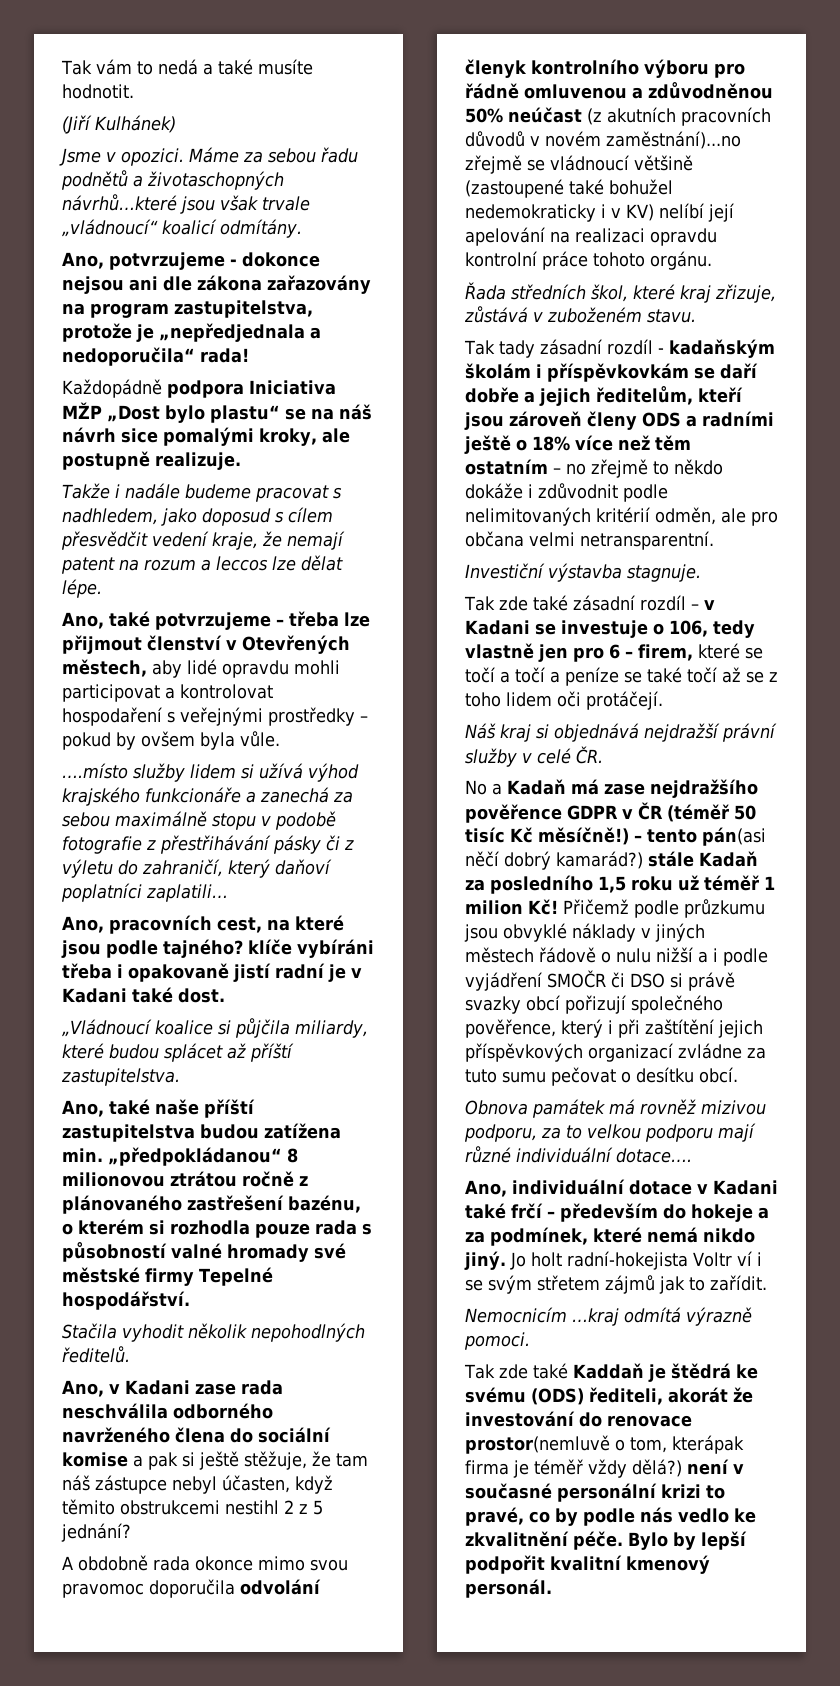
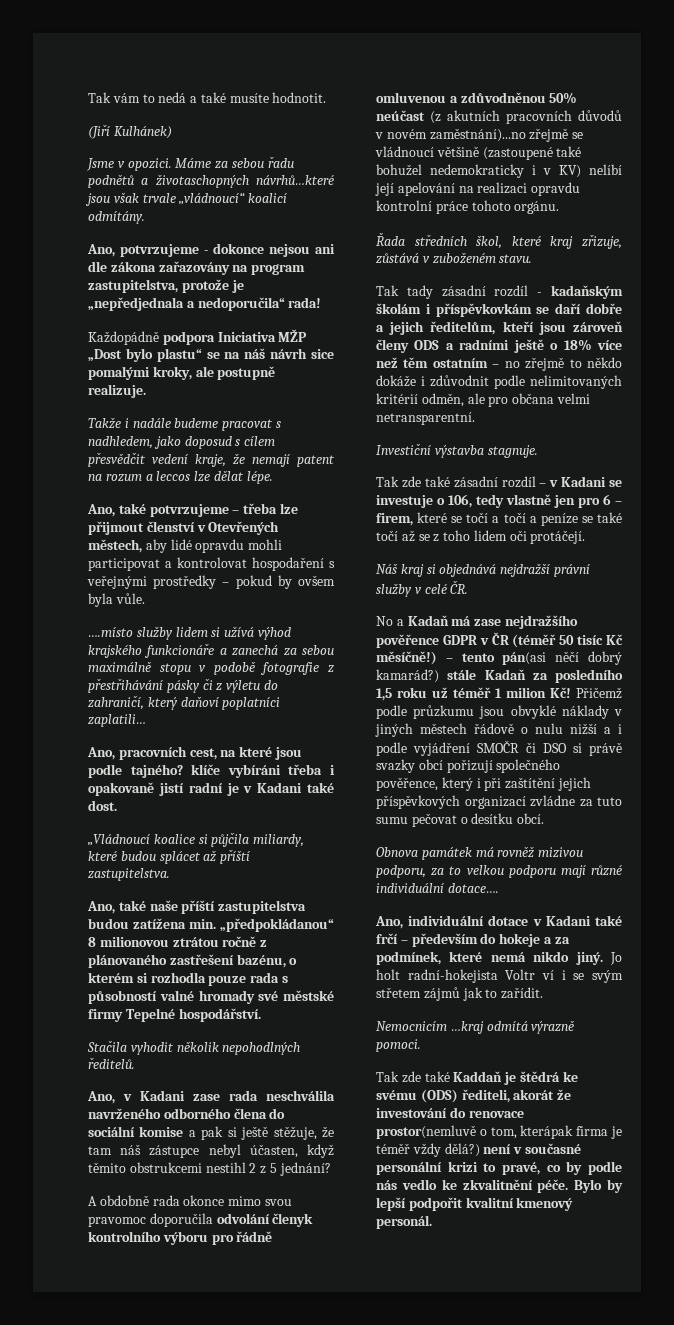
- Ano, v Kadani zase rada neschválila odborného navrženého člena do sociální komise a pak si ještě stěžuje, že tam náš zástupce nebyl účasten, když těmito obstrukcemi nestihl 2 z 5 jednání?
+ Ano, v Kadani zase rada neschválila navrženého odborného člena do sociální komise a pak si ještě stěžuje, že tam náš zástupce nebyl účasten, když těmito obstrukcemi nestihl 2 z 5 jednání?

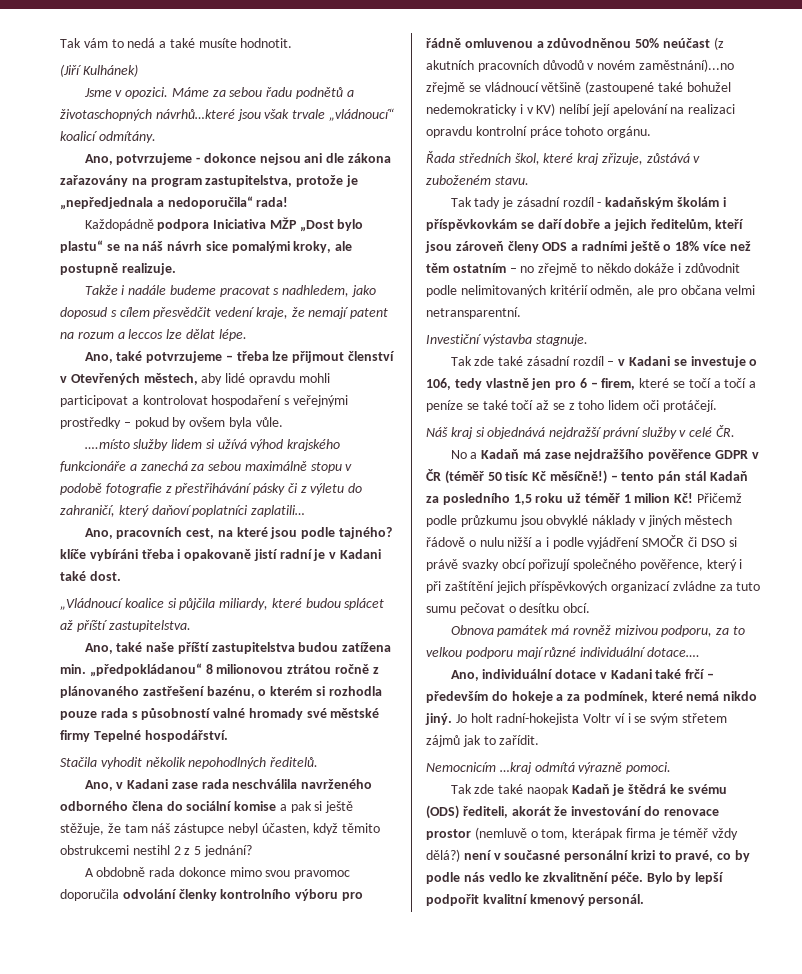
- A obdobně rada okonce mimo svou pravomoc doporučila odvolání členyk kontrolního výboru pro řádně omluvenou a zdůvodněnou 50% neúčast (z akutních pracovních důvodů v novém zaměstnání)...no zřejmě se vládnoucí většině (zastoupené také bohužel nedemokraticky i v KV) nelíbí její apelování na realizaci opravdu kontrolní práce tohoto orgánu.
+ A obdobně rada dokonce mimo svou pravomoc doporučila odvolání členky kontrolního výboru pro řádně omluvenou a zdůvodněnou 50% neúčast (z akutních pracovních důvodů v novém zaměstnání)...no zřejmě se vládnoucí většině (zastoupené také bohužel nedemokraticky i v KV) nelíbí její apelování na realizaci opravdu kontrolní práce tohoto orgánu.
- Tak tady zásadní rozdíl - kadaňským školám i příspěvkovkám se daří dobře a jejich ředitelům, kteří jsou zároveň členy ODS a radními ještě o 18% více než těm ostatním – no zřejmě to někdo dokáže i zdůvodnit podle nelimitovaných kritérií odměn, ale pro občana velmi netransparentní.
+ Tak tady je zásadní rozdíl - kadaňským školám i příspěvkovkám se daří dobře a jejich ředitelům, kteří jsou zároveň členy ODS a radními ještě o 18% více než těm ostatním – no zřejmě to někdo dokáže i zdůvodnit podle nelimitovaných kritérií odměn, ale pro občana velmi netransparentní.
- – tento pán(asi něčí dobrý kamarád?) stále Kadaň za posledního 1,5 roku už téměř 1 milion Kč!
+ – tento pán stál Kadaň za posledního 1,5 roku už téměř 1 milion Kč!
- Tak zde také Kaddaň je štědrá ke svému (ODS) řediteli, akorát že investování do renovace prostor(nemluvě o tom, kterápak firma je téměř vždy dělá?) není v současné personální krizi to pravé, co by podle nás vedlo ke zkvalitnění péče.
+ Tak zde také naopak Kadaň je štědrá ke svému (ODS) řediteli, akorát že investování do renovace prostor (nemluvě o tom, kterápak firma je téměř vždy dělá?) není v současné personální krizi to pravé, co by podle nás vedlo ke zkvalitnění péče.

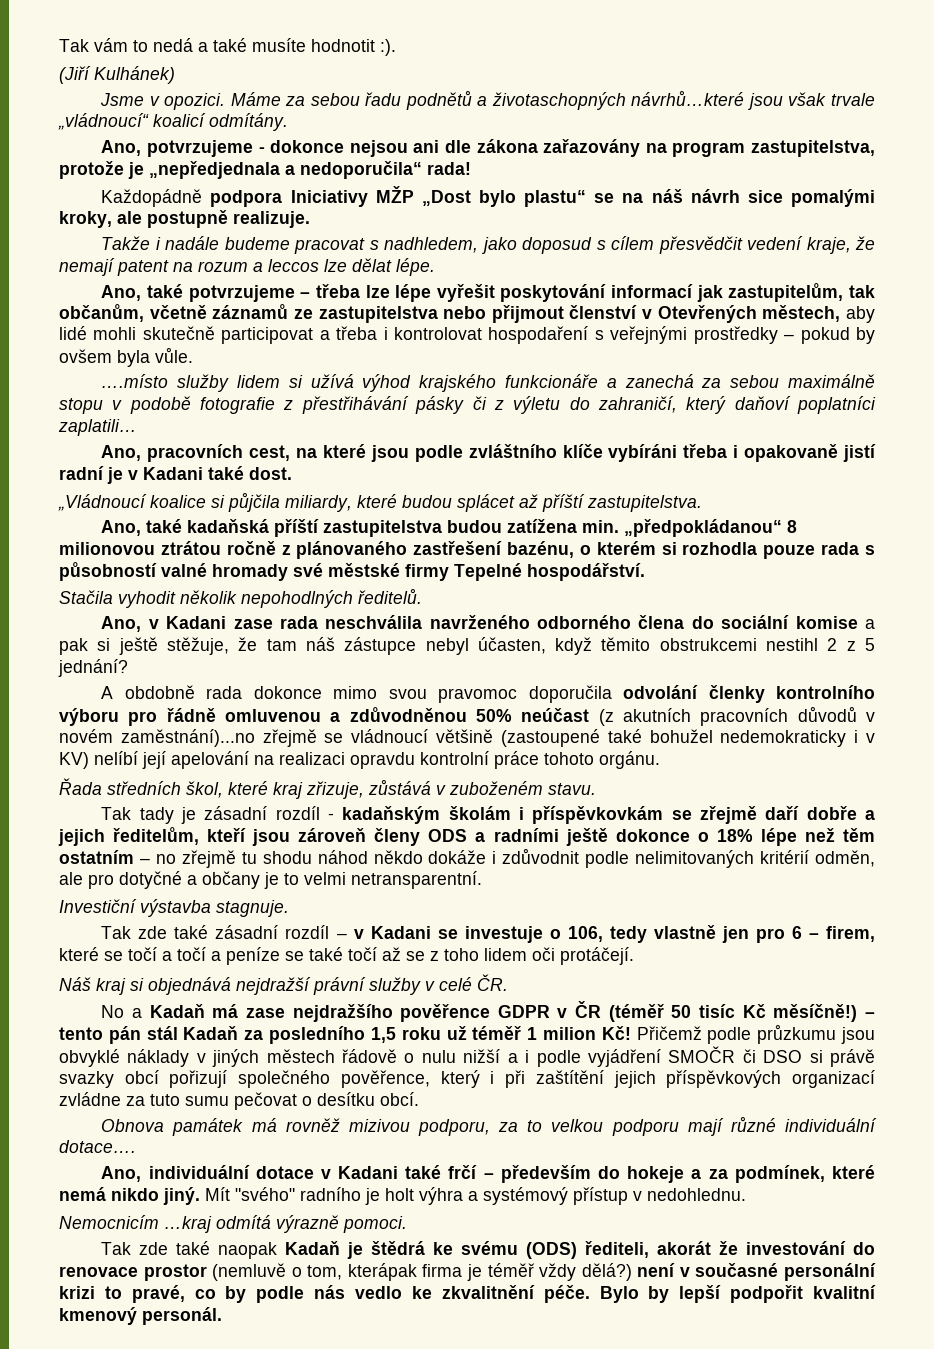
- Tak vám to nedá a také musíte hodnotit.
+ Tak vám to nedá a také musíte hodnotit :).
- Každopádně podpora Iniciativa MŽP „Dost bylo plastu“ se na náš návrh sice pomalými kroky, ale postupně realizuje.
+ Každopádně podpora Iniciativy MŽP „Dost bylo plastu“ se na náš návrh sice pomalými kroky, ale postupně realizuje.
- Ano, také potvrzujeme – třeba lze přijmout členství v Otevřených městech, aby lidé opravdu mohli participovat a kontrolovat hospodaření s veřejnými prostředky – pokud by ovšem byla vůle.
+ Ano, také potvrzujeme – třeba lze lépe vyřešit poskytování informací jak zastupitelům, tak občanům, včetně záznamů ze zastupitelstva nebo přijmout členství v Otevřených městech, aby lidé mohli skutečně participovat a třeba i kontrolovat hospodaření s veřejnými prostředky – pokud by ovšem byla vůle.
- Ano, pracovních cest, na které jsou podle tajného? klíče vybíráni třeba i opakovaně jistí radní je v Kadani také dost.
+ Ano, pracovních cest, na které jsou podle zvláštního klíče vybíráni třeba i opakovaně jistí radní je v Kadani také dost.
- Ano, také naše příští zastupitelstva budou zatížena min. „předpokládanou“ 8 milionovou ztrátou ročně z plánovaného zastřešení bazénu, o kterém si rozhodla pouze rada s působností valné hromady své městské firmy Tepelné hospodářství.
+ Ano, také kadaňská příští zastupitelstva budou zatížena min. „předpokládanou“ 8 milionovou ztrátou ročně z plánovaného zastřešení bazénu, o kterém si rozhodla pouze rada s působností valné hromady své městské firmy Tepelné hospodářství.
- Tak tady je zásadní rozdíl - kadaňským školám i příspěvkovkám se daří dobře a jejich ředitelům, kteří jsou zároveň členy ODS a radními ještě o 18% více než těm ostatním – no zřejmě to někdo dokáže i zdůvodnit podle nelimitovaných kritérií odměn, ale pro občana velmi netransparentní.
+ Tak tady je zásadní rozdíl - kadaňským školám i příspěvkovkám se zřejmě daří dobře a jejich ředitelům, kteří jsou zároveň členy ODS a radními ještě dokonce o 18% lépe než těm ostatním – no zřejmě tu shodu náhod někdo dokáže i zdůvodnit podle nelimitovaných kritérií odměn, ale pro dotyčné a občany je to velmi netransparentní.
- Jo holt radní-hokejista Voltr ví i se svým střetem zájmů jak to zařídit.
+ Mít "svého" radního je holt výhra a systémový přístup v nedohlednu.

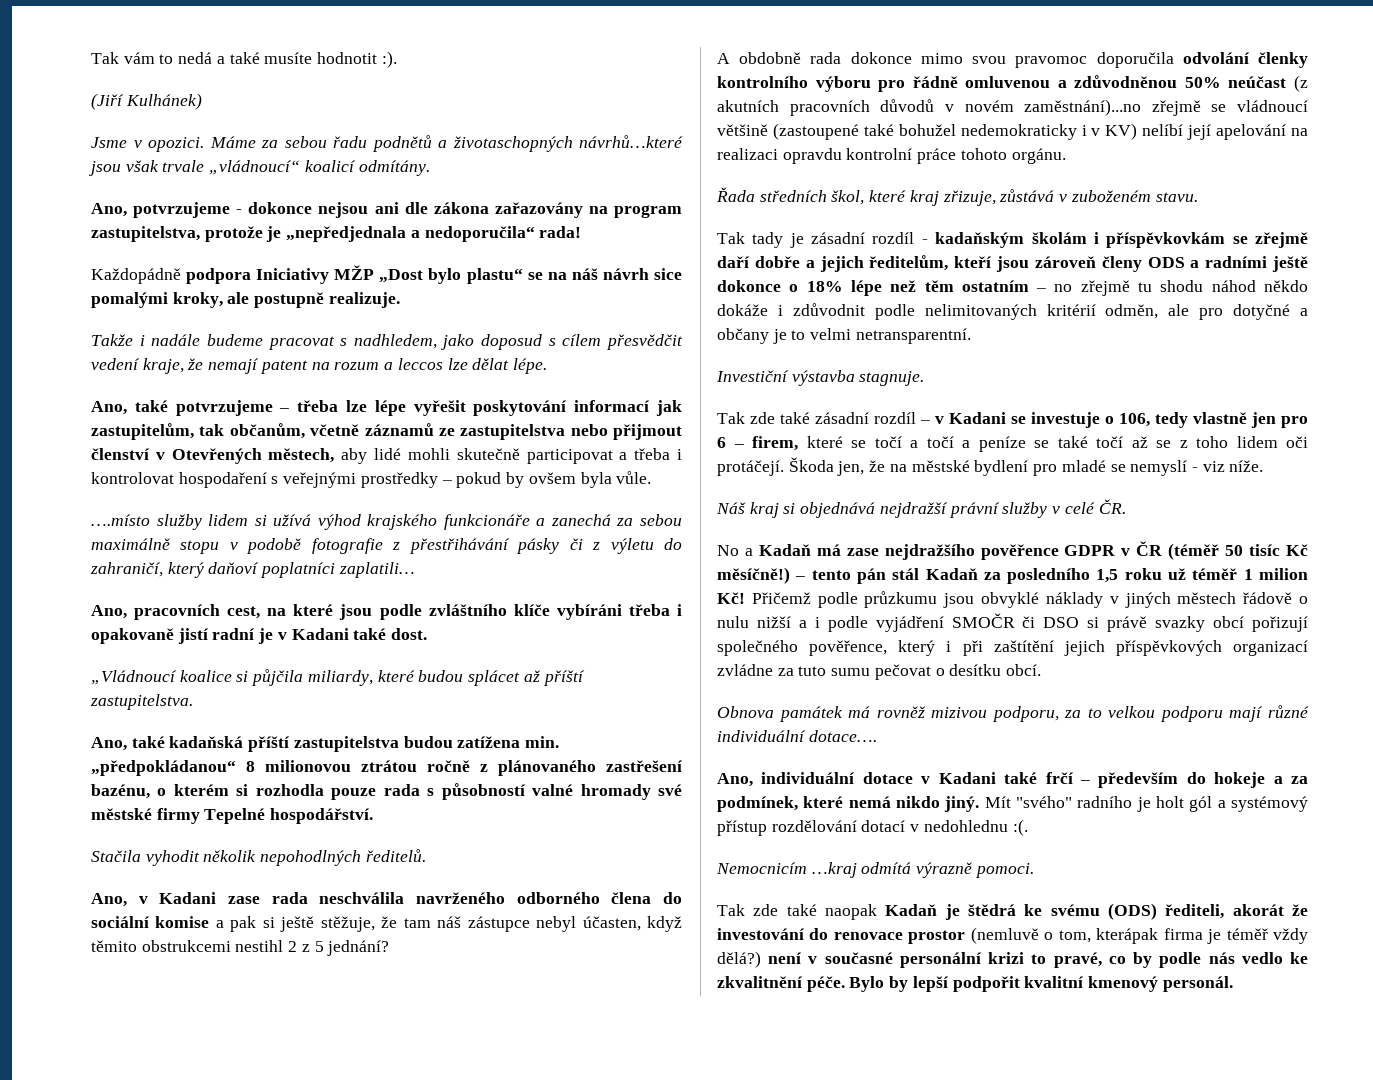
+ Škoda jen, že na městské bydlení pro mladé se nemyslí - viz níže.
- Mít "svého" radního je holt výhra a systémový přístup v nedohlednu.
+ Mít "svého" radního je holt gól a systémový přístup rozdělování dotací v nedohlednu :(.

